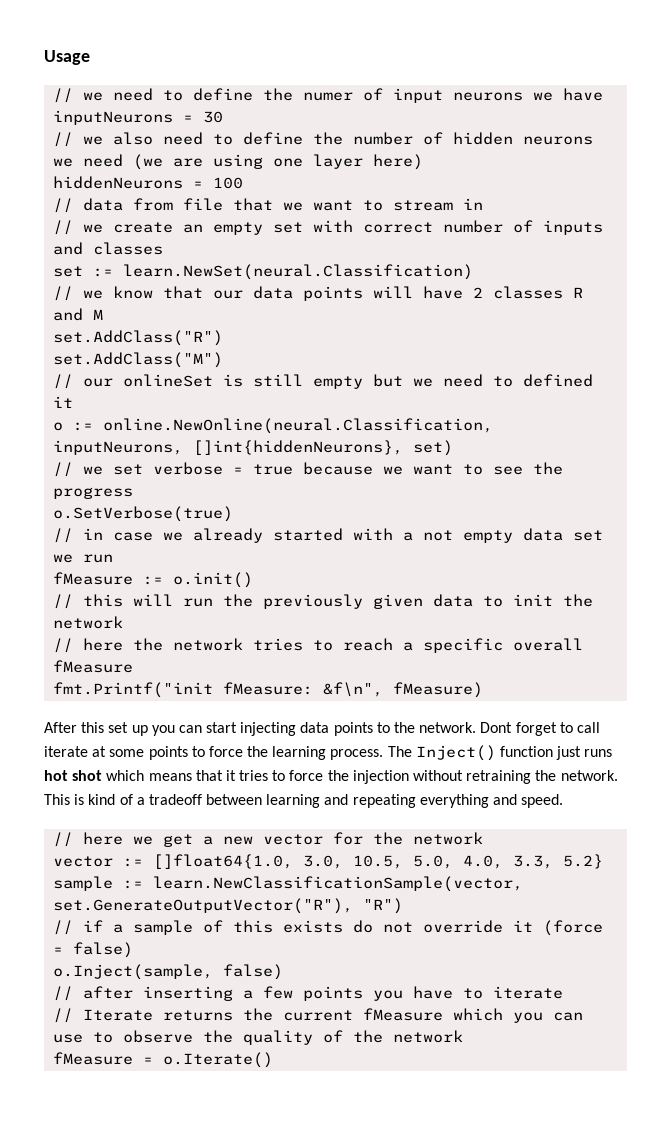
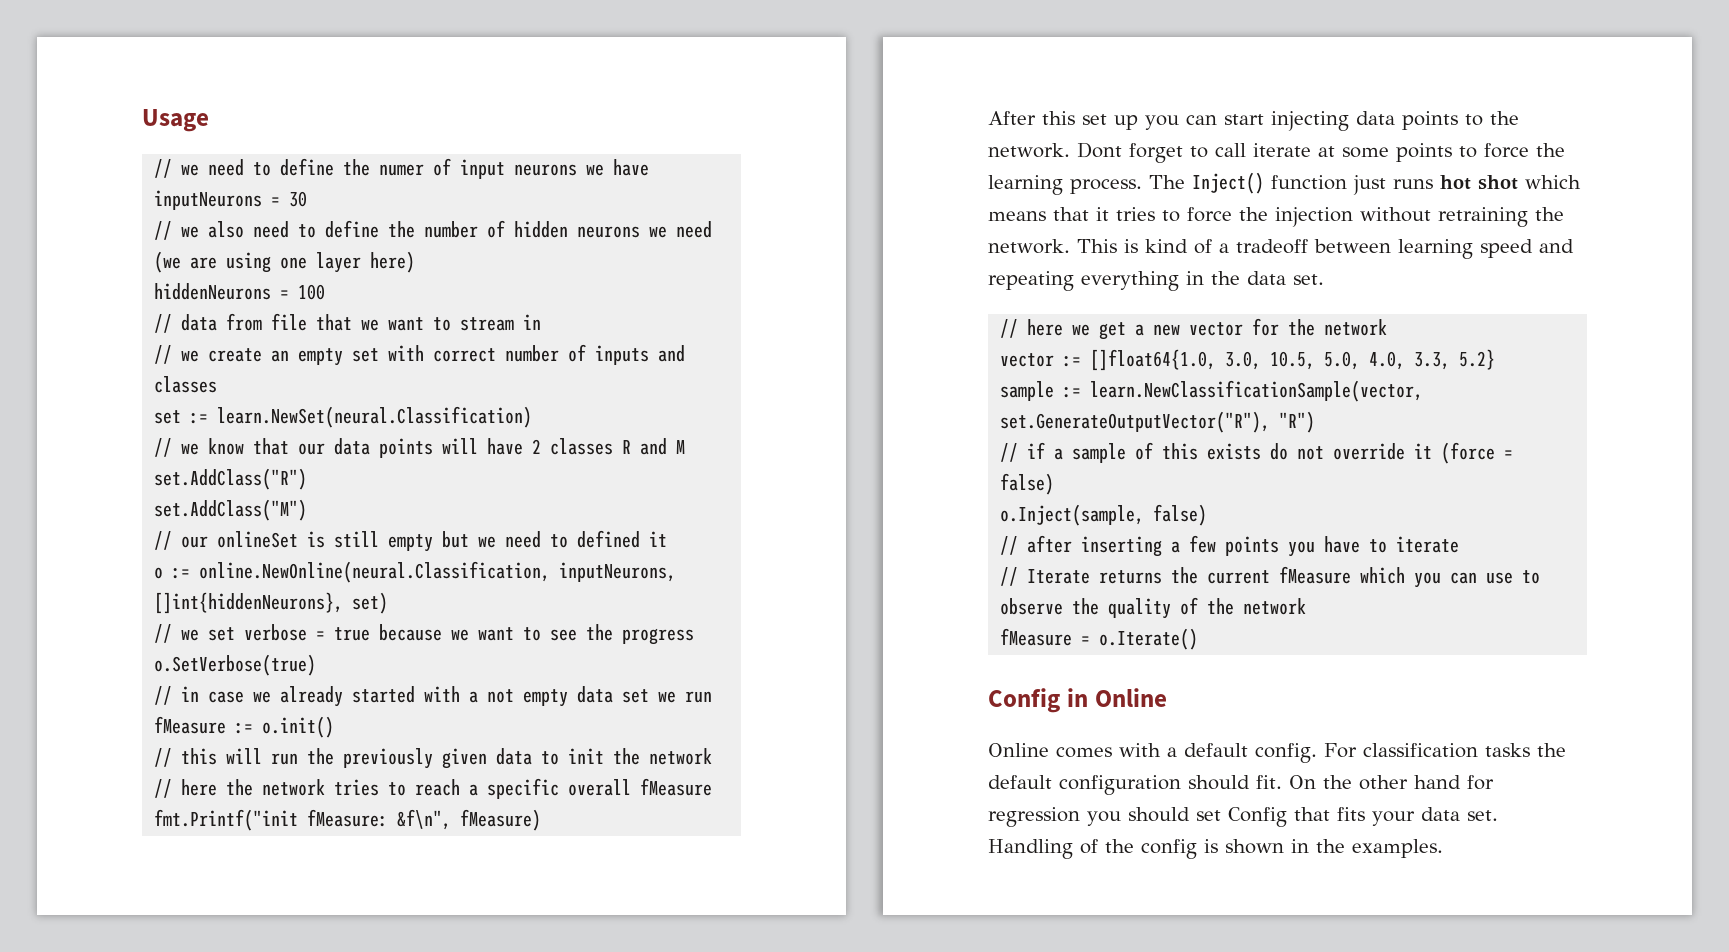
- This is kind of a tradeoff between learning and repeating everything and speed.
+ This is kind of a tradeoff between learning speed and repeating everything in the data set.
+ Config in Online
+ Online comes with a default config. For classification tasks the default configuration should fit. On the other hand for regression you should set Config that fits your data set. Handling of the config is shown in the examples.

